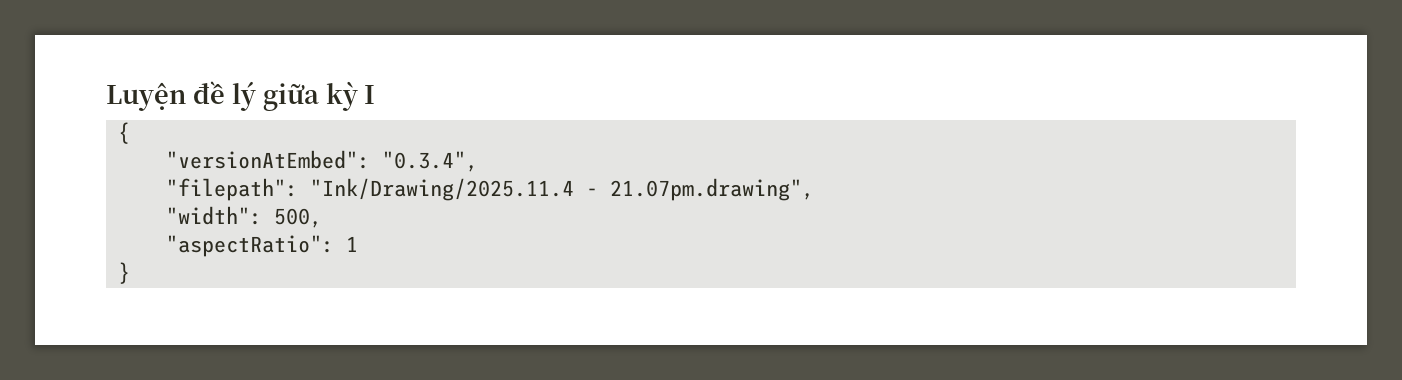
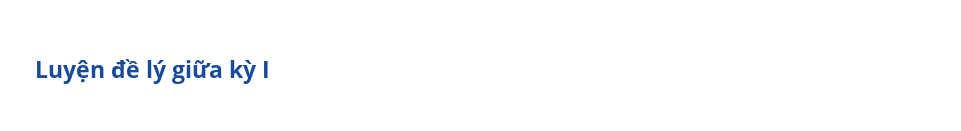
- {
- "versionAtEmbed": "0.3.4",
- "filepath": "Ink/Drawing/2025.11.4 - 21.07pm.drawing",
- "width": 500,
- "aspectRatio": 1
- }

